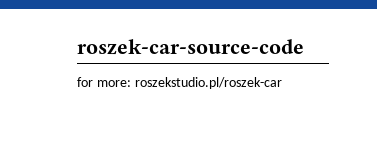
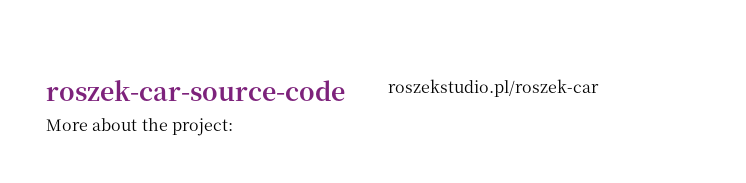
- for more: roszekstudio.pl/roszek-car
+ More about the project: roszekstudio.pl/roszek-car

